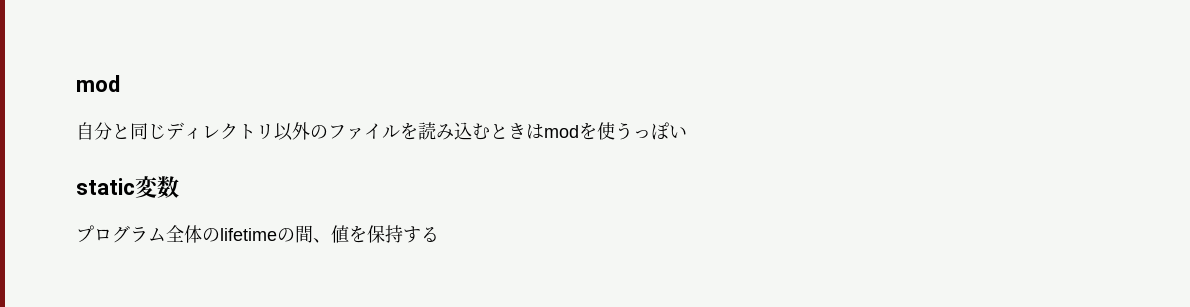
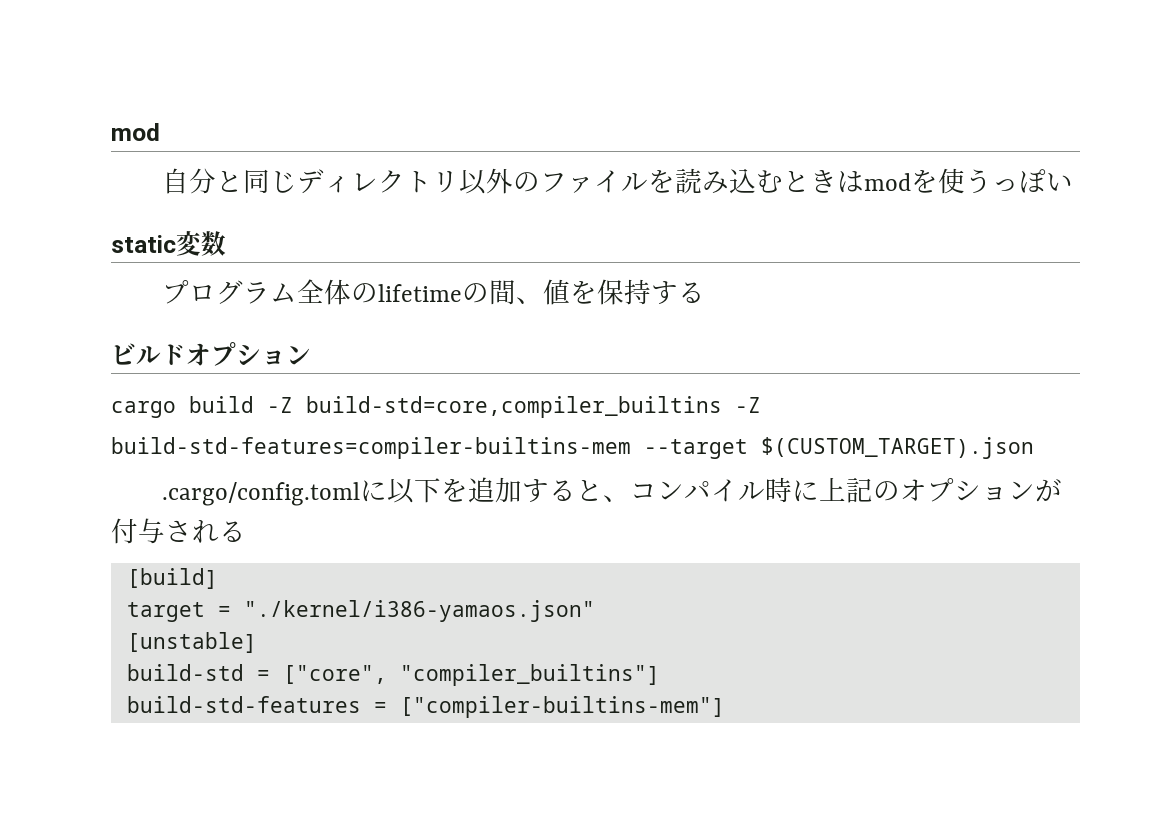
+ ビルドオプション
+ cargo build -Z build-std=core,compiler_builtins -Z build-std-features=compiler-builtins-mem --target $(CUSTOM_TARGET).json
+ .cargo/config.tomlに以下を追加すると、コンパイル時に上記のオプションが付与される
+ [build]
+ target = "./kernel/i386-yamaos.json"
+ [unstable]
+ build-std = ["core", "compiler_builtins"]
+ build-std-features = ["compiler-builtins-mem"]

